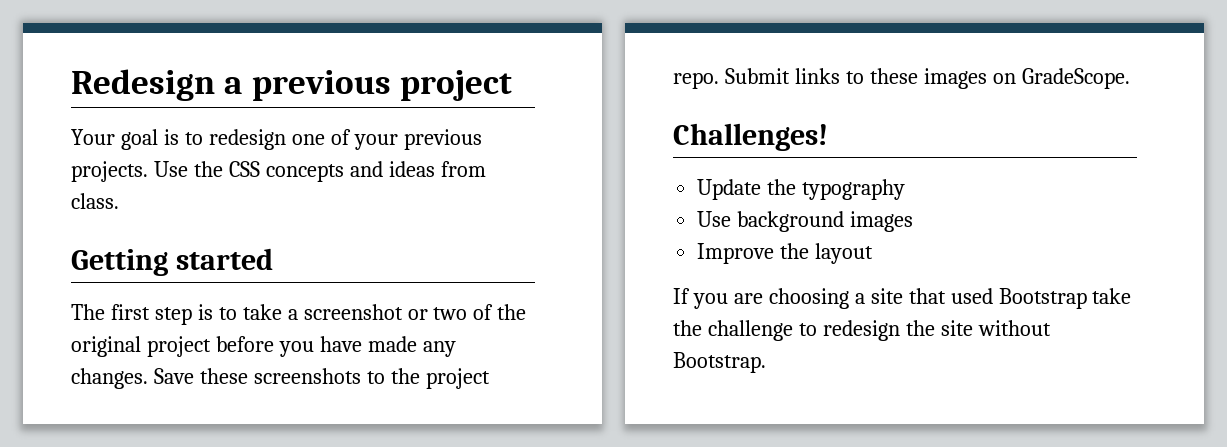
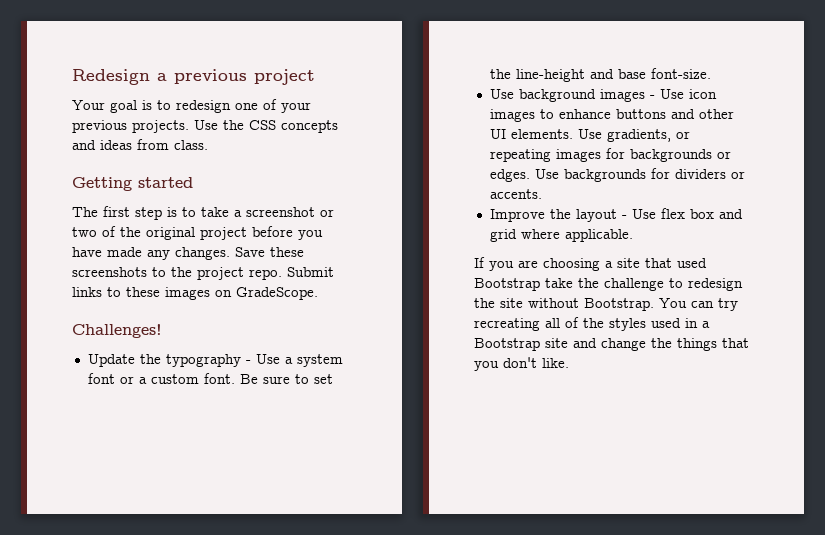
- Update the typography
- Use background images
- Improve the layout
+ Update the typography - Use a system font or a custom font. Be sure to set the line-height and base font-size.
+ Use background images - Use icon images to enhance buttons and other UI elements. Use gradients, or repeating images for backgrounds or edges. Use backgrounds for dividers or accents.
+ Improve the layout - Use flex box and grid where applicable.
+ You can try recreating all of the styles used in a Bootstrap site and change the things that you don't like.

